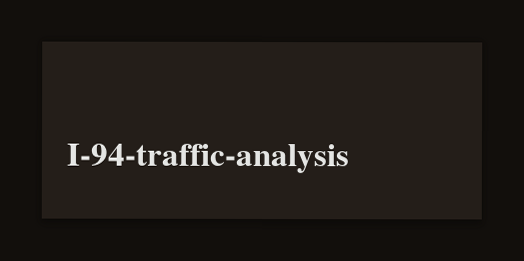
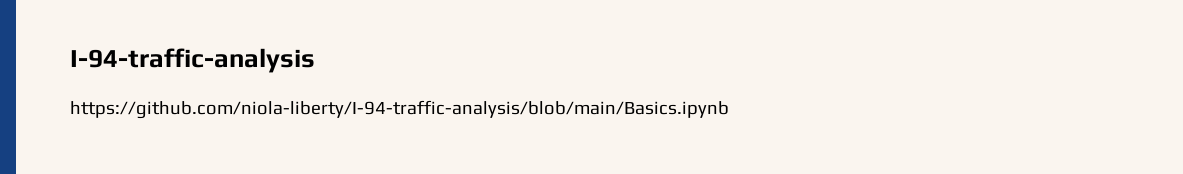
+ https://github.com/niola-liberty/I-94-traffic-analysis/blob/main/Basics.ipynb

